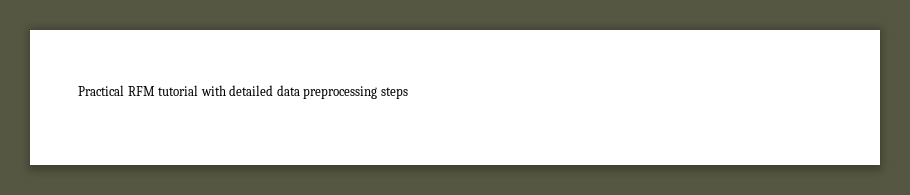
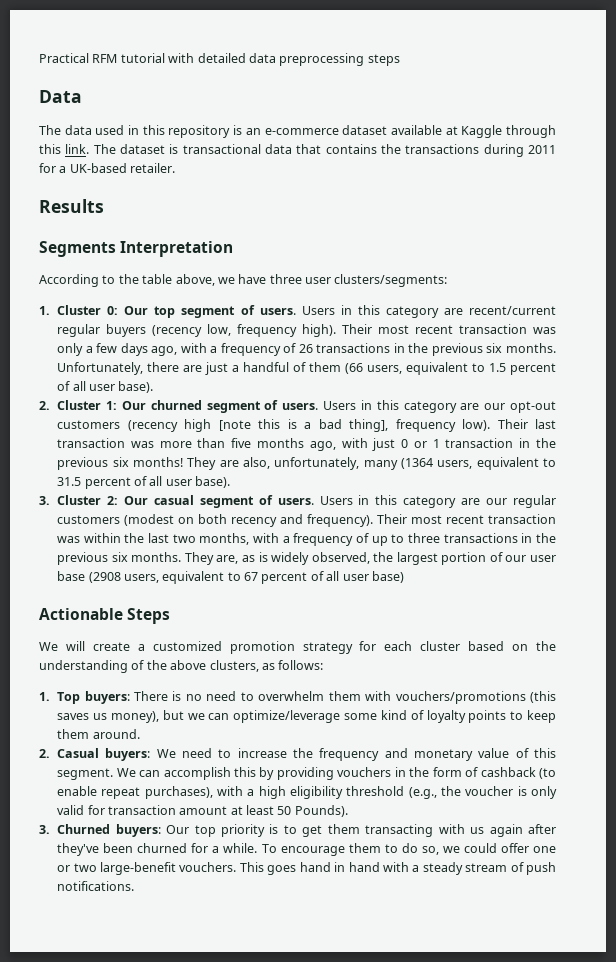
+ Data
+ The data used in this repository is an e-commerce dataset available at Kaggle through this link. The dataset is transactional data that contains the transactions during 2011 for a UK-based retailer.
+ Results
+ Segments Interpretation
+ According to the table above, we have three user clusters/segments:
+ 1. Cluster 0: Our top segment of users. Users in this category are recent/current regular buyers (recency low, frequency high). Their most recent transaction was only a few days ago, with a frequency of 26 transactions in the previous six months. Unfortunately, there are just a handful of them (66 users, equivalent to 1.5 percent of all user base).
+ 2. Cluster 1: Our churned segment of users. Users in this category are our opt-out customers (recency high [note this is a bad thing], frequency low). Their last transaction was more than five months ago, with just 0 or 1 transaction in the previous six months! They are also, unfortunately, many (1364 users, equivalent to 31.5 percent of all user base).
+ 3. Cluster 2: Our casual segment of users. Users in this category are our regular customers (modest on both recency and frequency). Their most recent transaction was within the last two months, with a frequency of up to three transactions in the previous six months. They are, as is widely observed, the largest portion of our user base (2908 users, equivalent to 67 percent of all user base)
+ Actionable Steps
+ We will create a customized promotion strategy for each cluster based on the understanding of the above clusters, as follows:
+ 1. Top buyers: There is no need to overwhelm them with vouchers/promotions (this saves us money), but we can optimize/leverage some kind of loyalty points to keep them around.
+ 2. Casual buyers: We need to increase the frequency and monetary value of this segment. We can accomplish this by providing vouchers in the form of cashback (to enable repeat purchases), with a high eligibility threshold (e.g., the voucher is only valid for transaction amount at least 50 Pounds).
+ 3. Churned buyers: Our top priority is to get them transacting with us again after they've been churned for a while. To encourage them to do so, we could offer one or two large-benefit vouchers. This goes hand in hand with a steady stream of push notifications.

